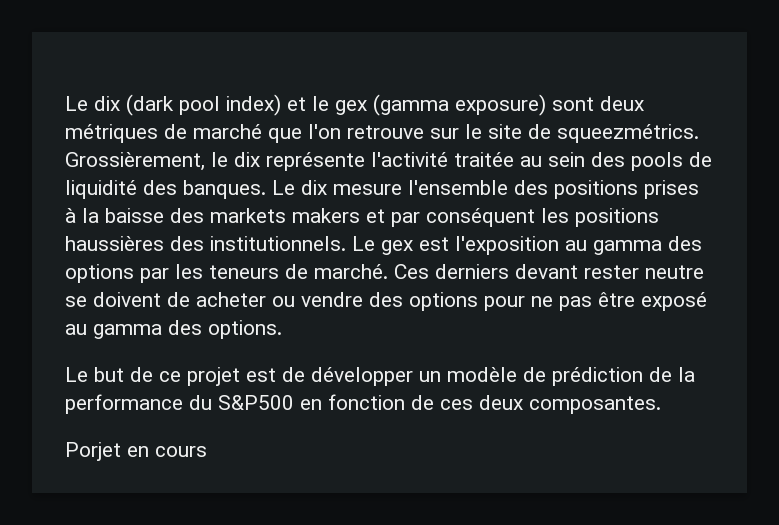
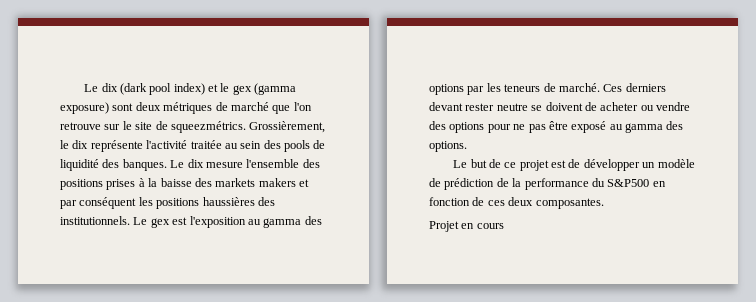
- Porjet en cours
+ Projet en cours

